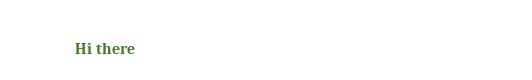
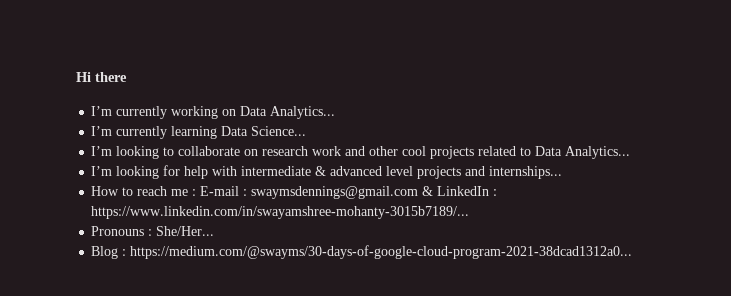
+ I’m currently working on Data Analytics...
+ I’m currently learning Data Science...
+ I’m looking to collaborate on research work and other cool projects related to Data Analytics...
+ I’m looking for help with intermediate & advanced level projects and internships...
+ How to reach me : E-mail : swaymsdennings@gmail.com & LinkedIn : https://www.linkedin.com/in/swayamshree-mohanty-3015b7189/...
+ Pronouns : She/Her...
+ Blog : https://medium.com/@swayms/30-days-of-google-cloud-program-2021-38dcad1312a0...

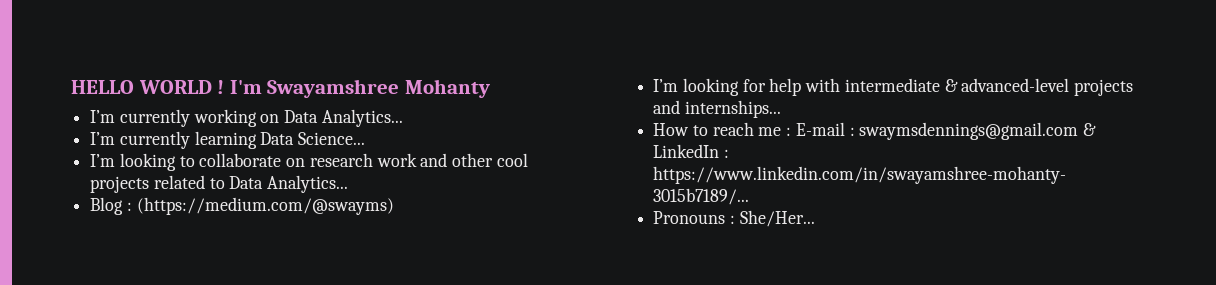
- Hi there
+ HELLO WORLD ! I'm Swayamshree Mohanty
+ Blog : (https://medium.com/@swayms)
- I’m looking for help with intermediate & advanced level projects and internships...
+ I’m looking for help with intermediate & advanced-level projects and internships...
- Blog : https://medium.com/@swayms/30-days-of-google-cloud-program-2021-38dcad1312a0...

